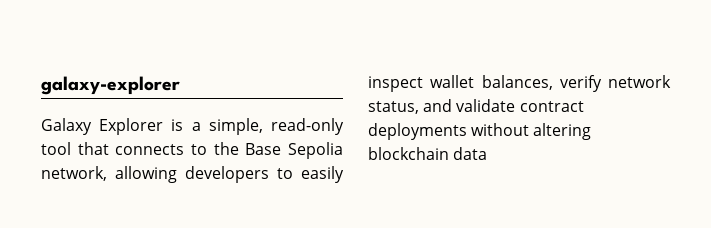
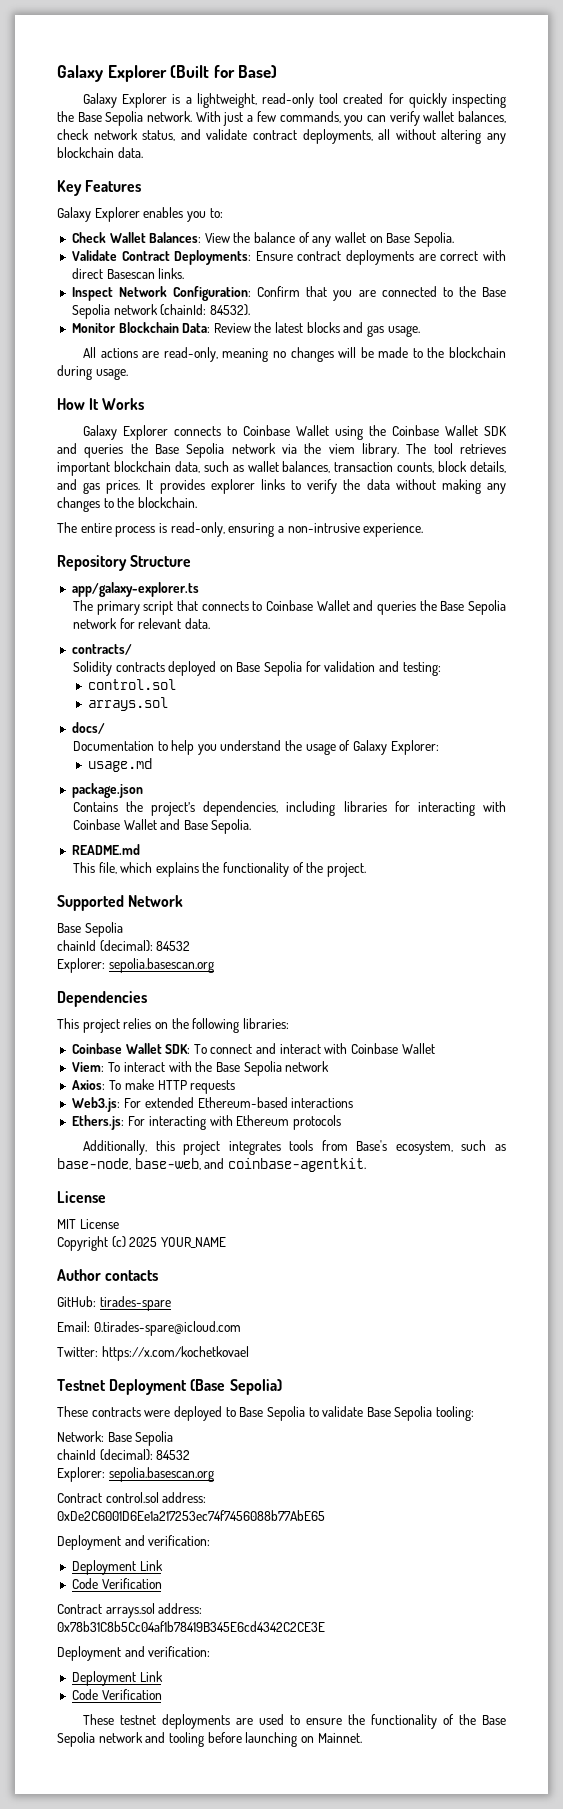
- galaxy-explorer
+ Galaxy Explorer (Built for Base)
- Galaxy Explorer is a simple, read-only tool that connects to the Base Sepolia network, allowing developers to easily inspect wallet balances, verify network status, and validate contract deployments without altering blockchain data
+ Galaxy Explorer is a lightweight, read-only tool created for quickly inspecting the Base Sepolia network. With just a few commands, you can verify wallet balances, check network status, and validate contract deployments, all without altering any blockchain data.
+ Key Features
+ Galaxy Explorer enables you to:
+ Check Wallet Balances: View the balance of any wallet on Base Sepolia.
+ Validate Contract Deployments: Ensure contract deployments are correct with direct Basescan links.
+ Inspect Network Configuration: Confirm that you are connected to the Base Sepolia network (chainId: 84532).
+ Monitor Blockchain Data: Review the latest blocks and gas usage.
+ All actions are read-only, meaning no changes will be made to the blockchain during usage.
+ How It Works
+ Galaxy Explorer connects to Coinbase Wallet using the Coinbase Wallet SDK and queries the Base Sepolia network via the viem library. The tool retrieves important blockchain data, such as wallet balances, transaction counts, block details, and gas prices. It provides explorer links to verify the data without making any changes to the blockchain.
+ The entire process is read-only, ensuring a non-intrusive experience.
+ Repository Structure
+ app/galaxy-explorer.ts
+ The primary script that connects to Coinbase Wallet and queries the Base Sepolia network for relevant data.
+ contracts/
+ Solidity contracts deployed on Base Sepolia for validation and testing:
+ control.sol
+ arrays.sol
+ docs/
+ Documentation to help you understand the usage of Galaxy Explorer:
+ usage.md
+ package.json
+ Contains the project’s dependencies, including libraries for interacting with Coinbase Wallet and Base Sepolia.
+ README.md
+ This file, which explains the functionality of the project.
+ Supported Network
+ Base Sepolia
+ chainId (decimal): 84532
+ Explorer: sepolia.basescan.org
+ Dependencies
+ This project relies on the following libraries:
+ Coinbase Wallet SDK: To connect and interact with Coinbase Wallet
+ Viem: To interact with the Base Sepolia network
+ Axios: To make HTTP requests
+ Web3.js: For extended Ethereum-based interactions
+ Ethers.js: For interacting with Ethereum protocols
+ Additionally, this project integrates tools from Base's ecosystem, such as base-node, base-web, and coinbase-agentkit.
+ License
+ MIT License
+ Copyright (c) 2025 YOUR_NAME
+ Author contacts
+ GitHub: tirades-spare
+ Email: 0.tirades-spare@icloud.com
+ Twitter: https://x.com/kochetkovael
+ Testnet Deployment (Base Sepolia)
+ These contracts were deployed to Base Sepolia to validate Base Sepolia tooling:
+ Network: Base Sepolia
+ chainId (decimal): 84532
+ Explorer: sepolia.basescan.org
+ Contract control.sol address:
+ 0xDe2C6001D6Ee1a217253ec74f7456088b77AbE65
+ Deployment and verification:
+ Deployment Link
+ Code Verification
+ Contract arrays.sol address:
+ 0x78b31C8b5Cc04af1b78419B345E6cd4342C2CE3E
+ Deployment and verification:
+ Deployment Link
+ Code Verification
+ These testnet deployments are used to ensure the functionality of the Base Sepolia network and tooling before launching on Mainnet.

